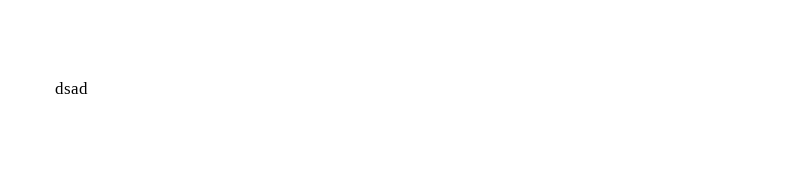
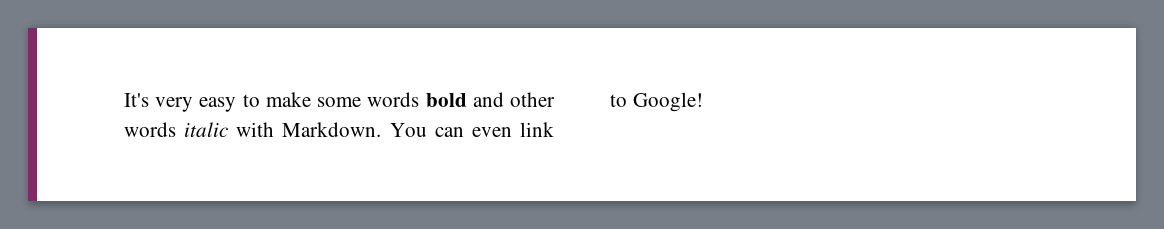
- dsad
+ It's very easy to make some words bold and other words italic with Markdown. You can even link to Google!

